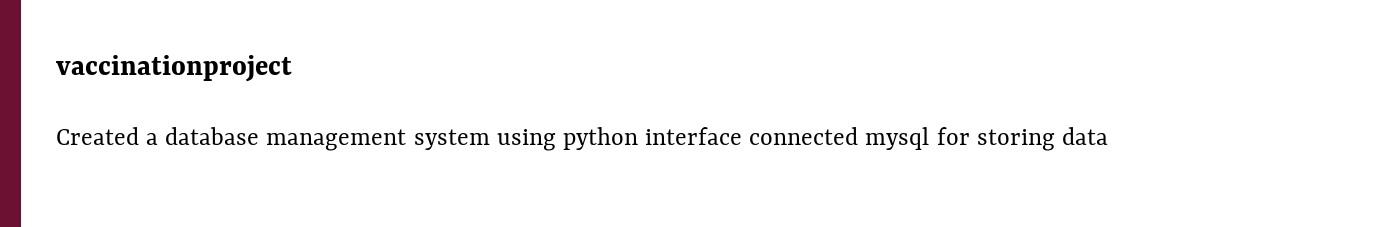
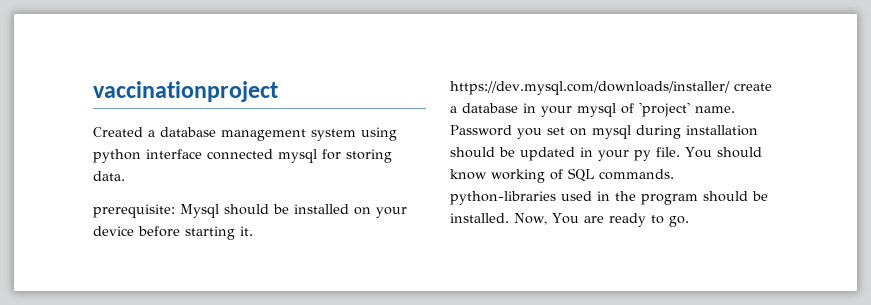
- Created a database management system using python interface connected mysql for storing data
+ Created a database management system using python interface connected mysql for storing data.
+ prerequisite: Mysql should be installed on your device before starting it. https://dev.mysql.com/downloads/installer/ create a database in your mysql of 'project' name. Password you set on mysql during installation should be updated in your py file. You should know working of SQL commands. python-libraries used in the program should be installed. Now, You are ready to go.

